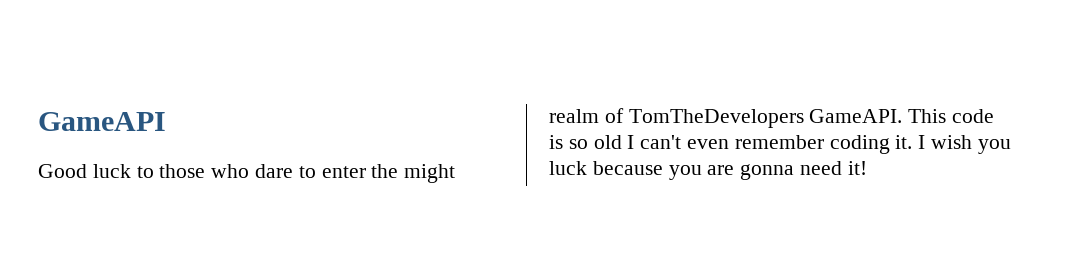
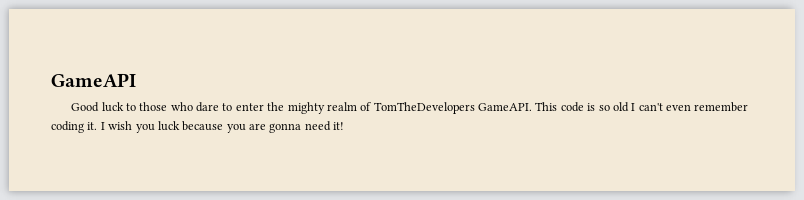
- Good luck to those who dare to enter the might realm of TomTheDevelopers GameAPI.
+ Good luck to those who dare to enter the mighty realm of TomTheDevelopers GameAPI.

